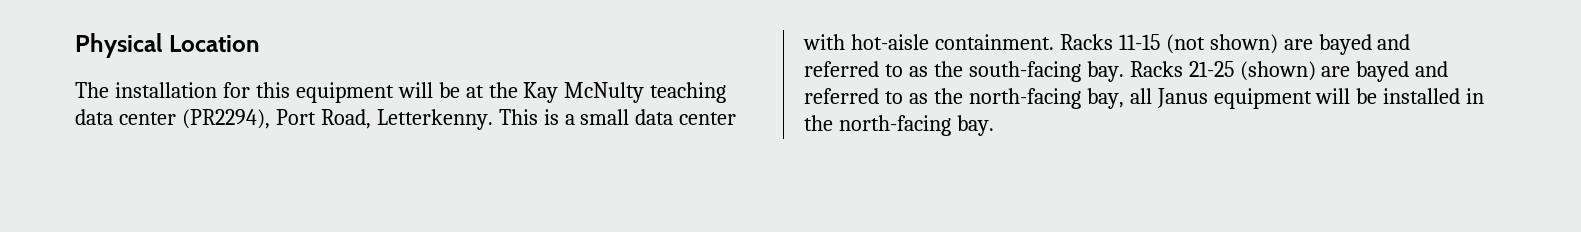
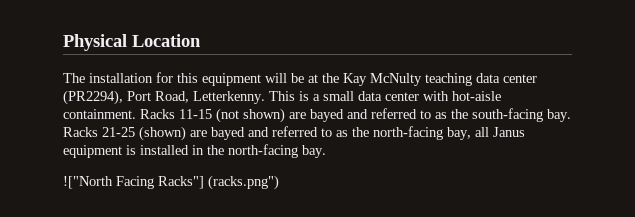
- Racks 21-25 (shown) are bayed and referred to as the north-facing bay, all Janus equipment will be installed in the north-facing bay.
+ Racks 21-25 (shown) are bayed and referred to as the north-facing bay, all Janus equipment is installed in the north-facing bay.
+ !["North Facing Racks"] (racks.png")

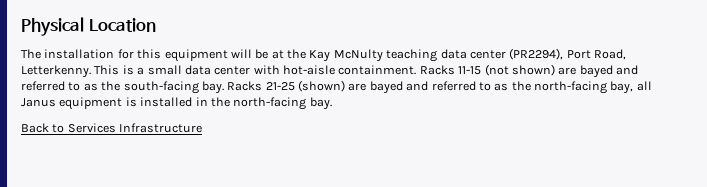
- !["North Facing Racks"] (racks.png")
+ Back to Services Infrastructure

